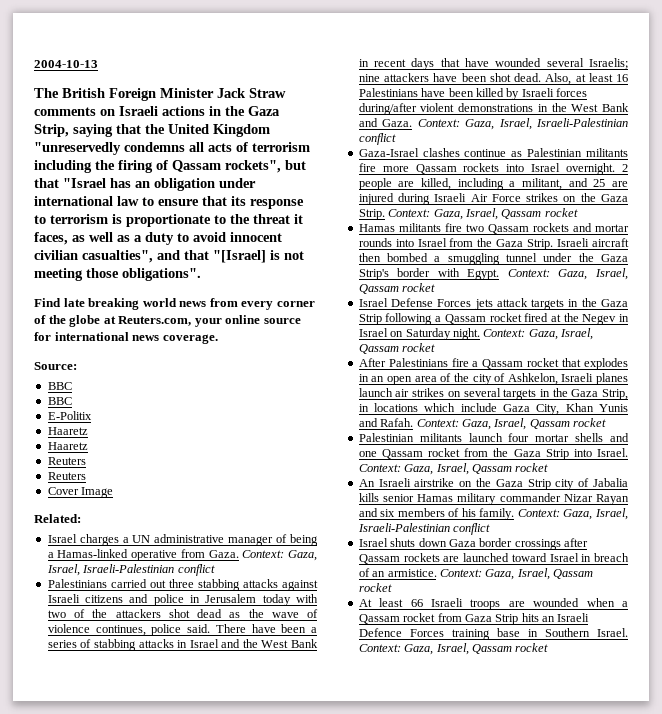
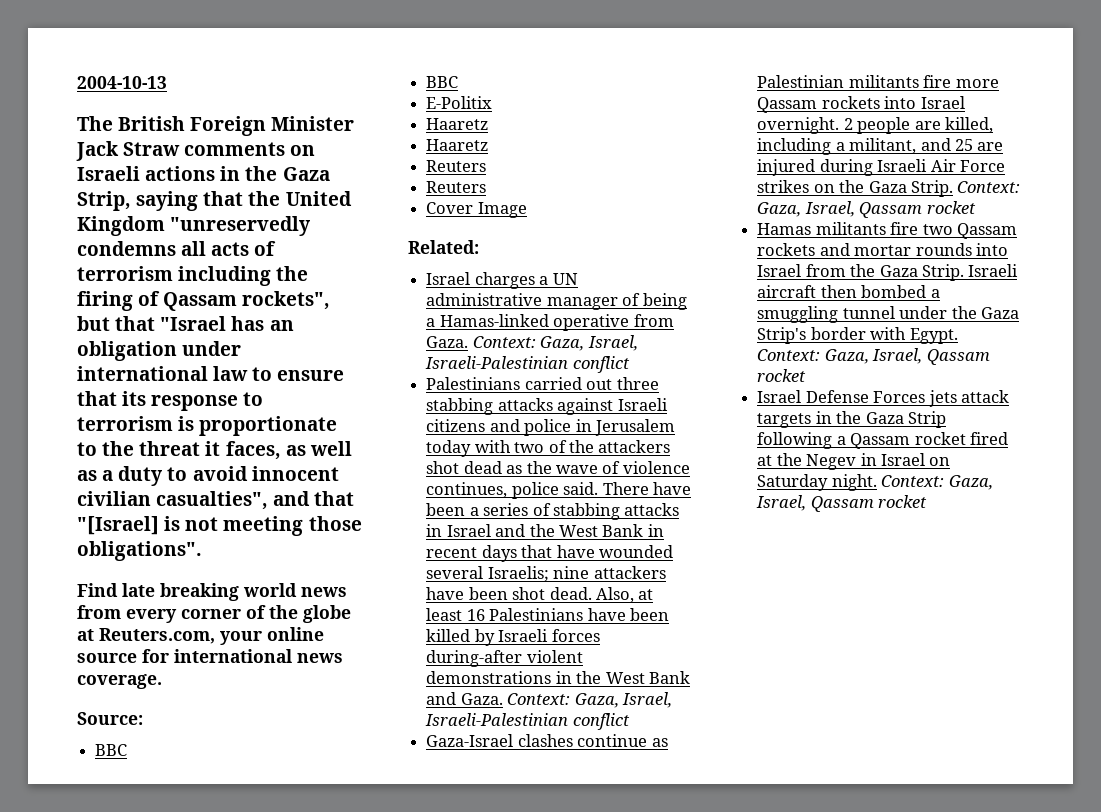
- Also, at least 16 Palestinians have been killed by Israeli forces during/after violent demonstrations in the West Bank and Gaza.
+ Also, at least 16 Palestinians have been killed by Israeli forces during-after violent demonstrations in the West Bank and Gaza.
- After Palestinians fire a Qassam rocket that explodes in an open area of the city of Ashkelon, Israeli planes launch air strikes on several targets in the Gaza Strip, in locations which include Gaza City, Khan Yunis and Rafah. Context: Gaza, Israel, Qassam rocket
- Palestinian militants launch four mortar shells and one Qassam rocket from the Gaza Strip into Israel. Context: Gaza, Israel, Qassam rocket
- An Israeli airstrike on the Gaza Strip city of Jabalia kills senior Hamas military commander Nizar Rayan and six members of his family. Context: Gaza, Israel, Israeli-Palestinian conflict
- Israel shuts down Gaza border crossings after Qassam rockets are launched toward Israel in breach of an armistice. Context: Gaza, Israel, Qassam rocket
- At least 66 Israeli troops are wounded when a Qassam rocket from Gaza Strip hits an Israeli Defence Forces training base in Southern Israel. Context: Gaza, Israel, Qassam rocket

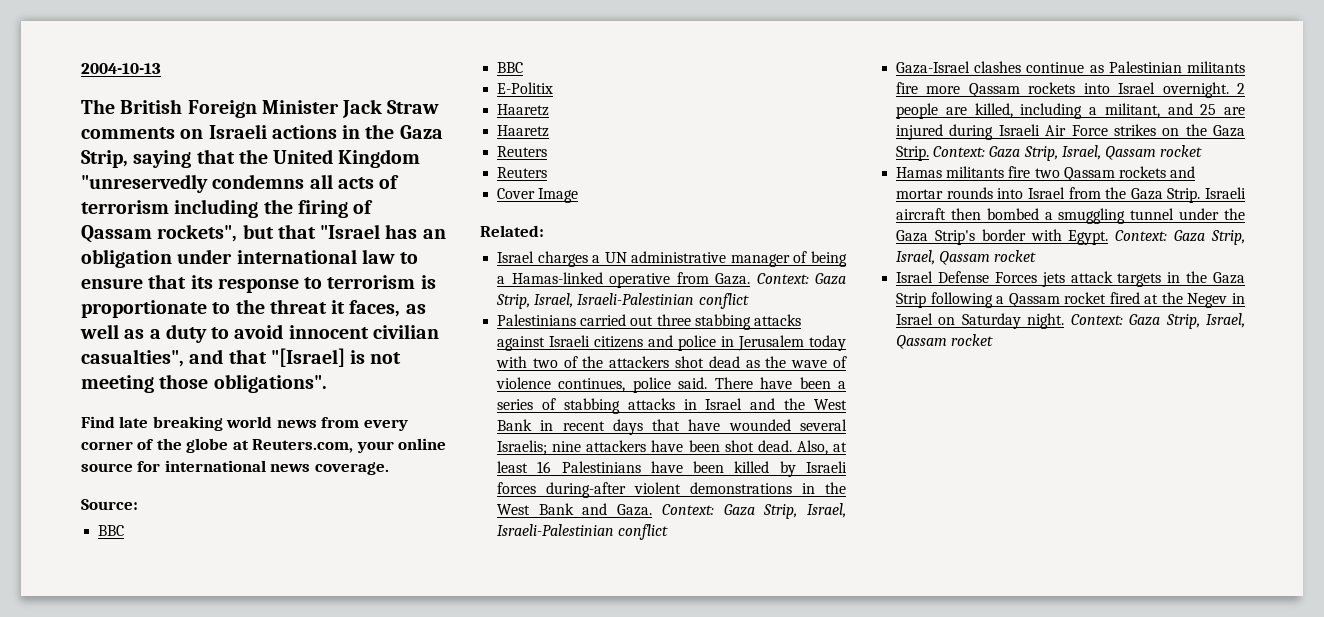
- Israel charges a UN administrative manager of being a Hamas-linked operative from Gaza. Context: Gaza, Israel, Israeli-Palestinian conflict
+ Israel charges a UN administrative manager of being a Hamas-linked operative from Gaza. Context: Gaza Strip, Israel, Israeli-Palestinian conflict
- Also, at least 16 Palestinians have been killed by Israeli forces during-after violent demonstrations in the West Bank and Gaza. Context: Gaza, Israel, Israeli-Palestinian conflict
+ Also, at least 16 Palestinians have been killed by Israeli forces during-after violent demonstrations in the West Bank and Gaza. Context: Gaza Strip, Israel, Israeli-Palestinian conflict
- 2 people are killed, including a militant, and 25 are injured during Israeli Air Force strikes on the Gaza Strip. Context: Gaza, Israel, Qassam rocket
+ 2 people are killed, including a militant, and 25 are injured during Israeli Air Force strikes on the Gaza Strip. Context: Gaza Strip, Israel, Qassam rocket
- Israeli aircraft then bombed a smuggling tunnel under the Gaza Strip's border with Egypt. Context: Gaza, Israel, Qassam rocket
+ Israeli aircraft then bombed a smuggling tunnel under the Gaza Strip's border with Egypt. Context: Gaza Strip, Israel, Qassam rocket
- Israel Defense Forces jets attack targets in the Gaza Strip following a Qassam rocket fired at the Negev in Israel on Saturday night. Context: Gaza, Israel, Qassam rocket
+ Israel Defense Forces jets attack targets in the Gaza Strip following a Qassam rocket fired at the Negev in Israel on Saturday night. Context: Gaza Strip, Israel, Qassam rocket

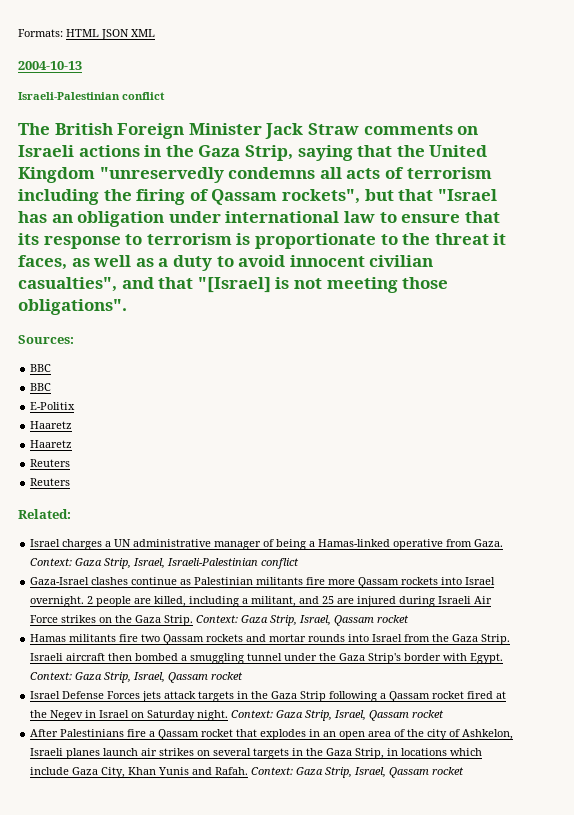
+ Formats: HTML JSON XML
  2004-10-13
+ Israeli-Palestinian conflict
- Find late breaking world news from every corner of the globe at Reuters.com, your online source for international news coverage.
- Source:
+ Sources:
- Cover Image
- Palestinians carried out three stabbing attacks against Israeli citizens and police in Jerusalem today with two of the attackers shot dead as the wave of violence continues, police said. There have been a series of stabbing attacks in Israel and the West Bank in recent days that have wounded several Israelis; nine attackers have been shot dead. Also, at least 16 Palestinians have been killed by Israeli forces during-after violent demonstrations in the West Bank and Gaza. Context: Gaza Strip, Israel, Israeli-Palestinian conflict
+ After Palestinians fire a Qassam rocket that explodes in an open area of the city of Ashkelon, Israeli planes launch air strikes on several targets in the Gaza Strip, in locations which include Gaza City, Khan Yunis and Rafah. Context: Gaza Strip, Israel, Qassam rocket

